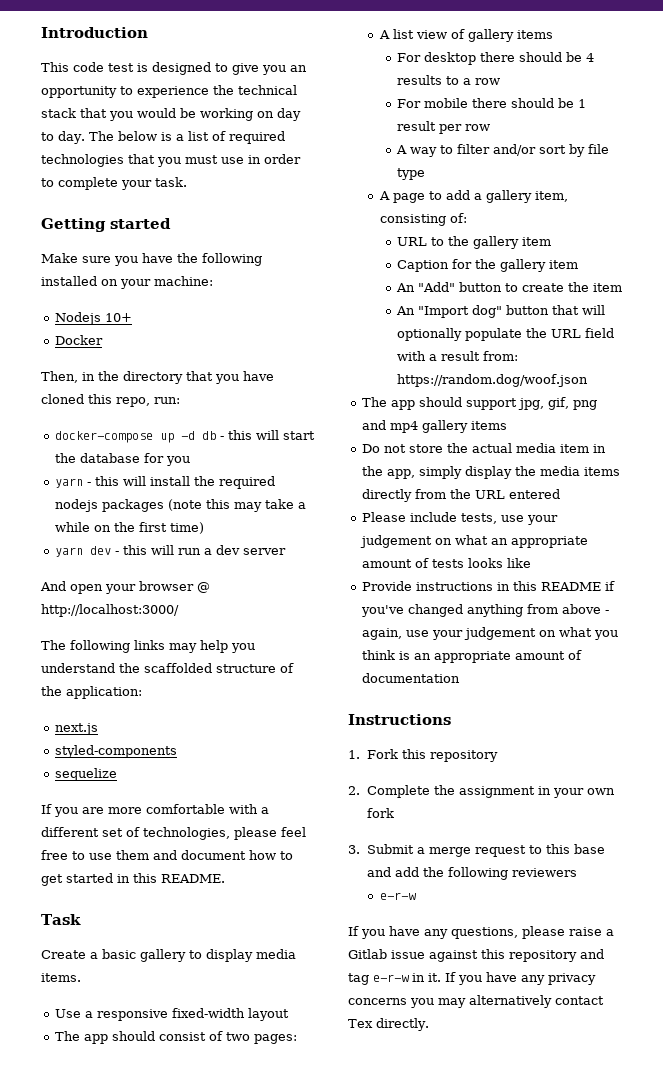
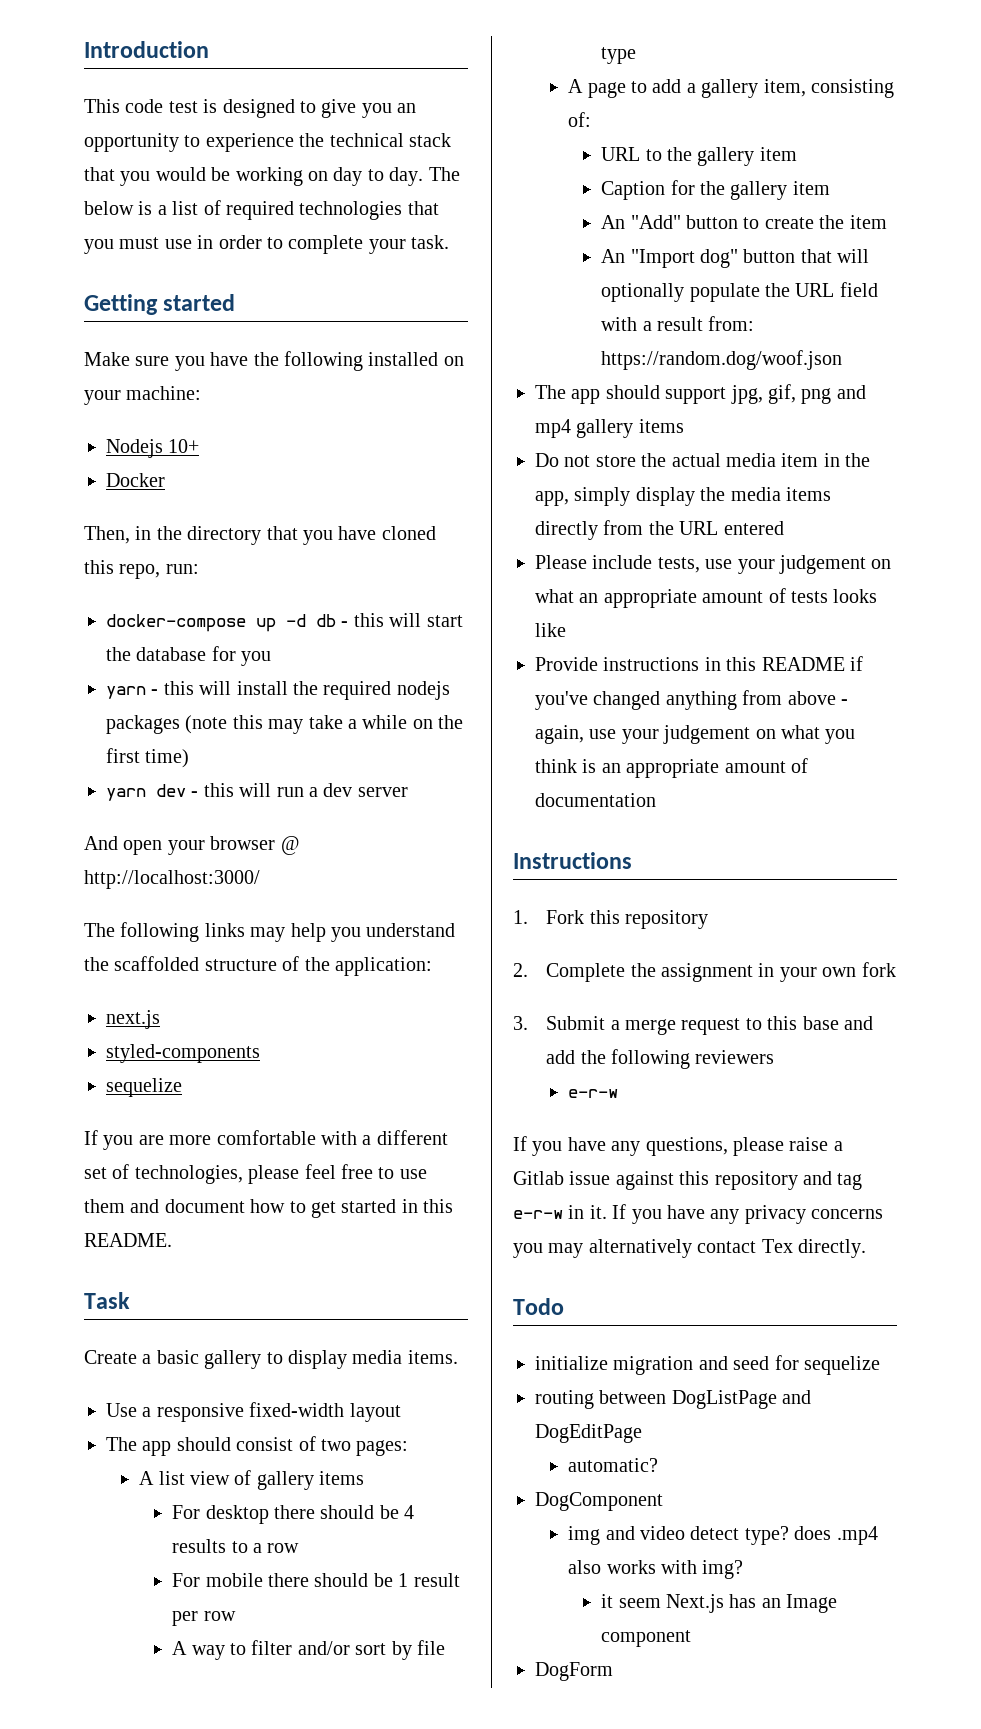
+ Todo
+ initialize migration and seed for sequelize
+ routing between DogListPage and DogEditPage
+ automatic?
+ DogComponent
+ img and video detect type? does .mp4 also works with img?
+ it seem Next.js has an Image component
+ DogForm

